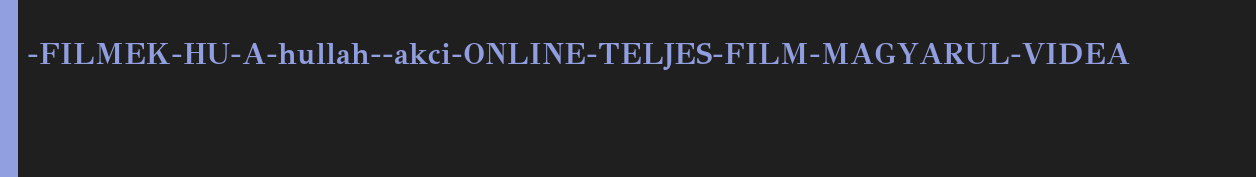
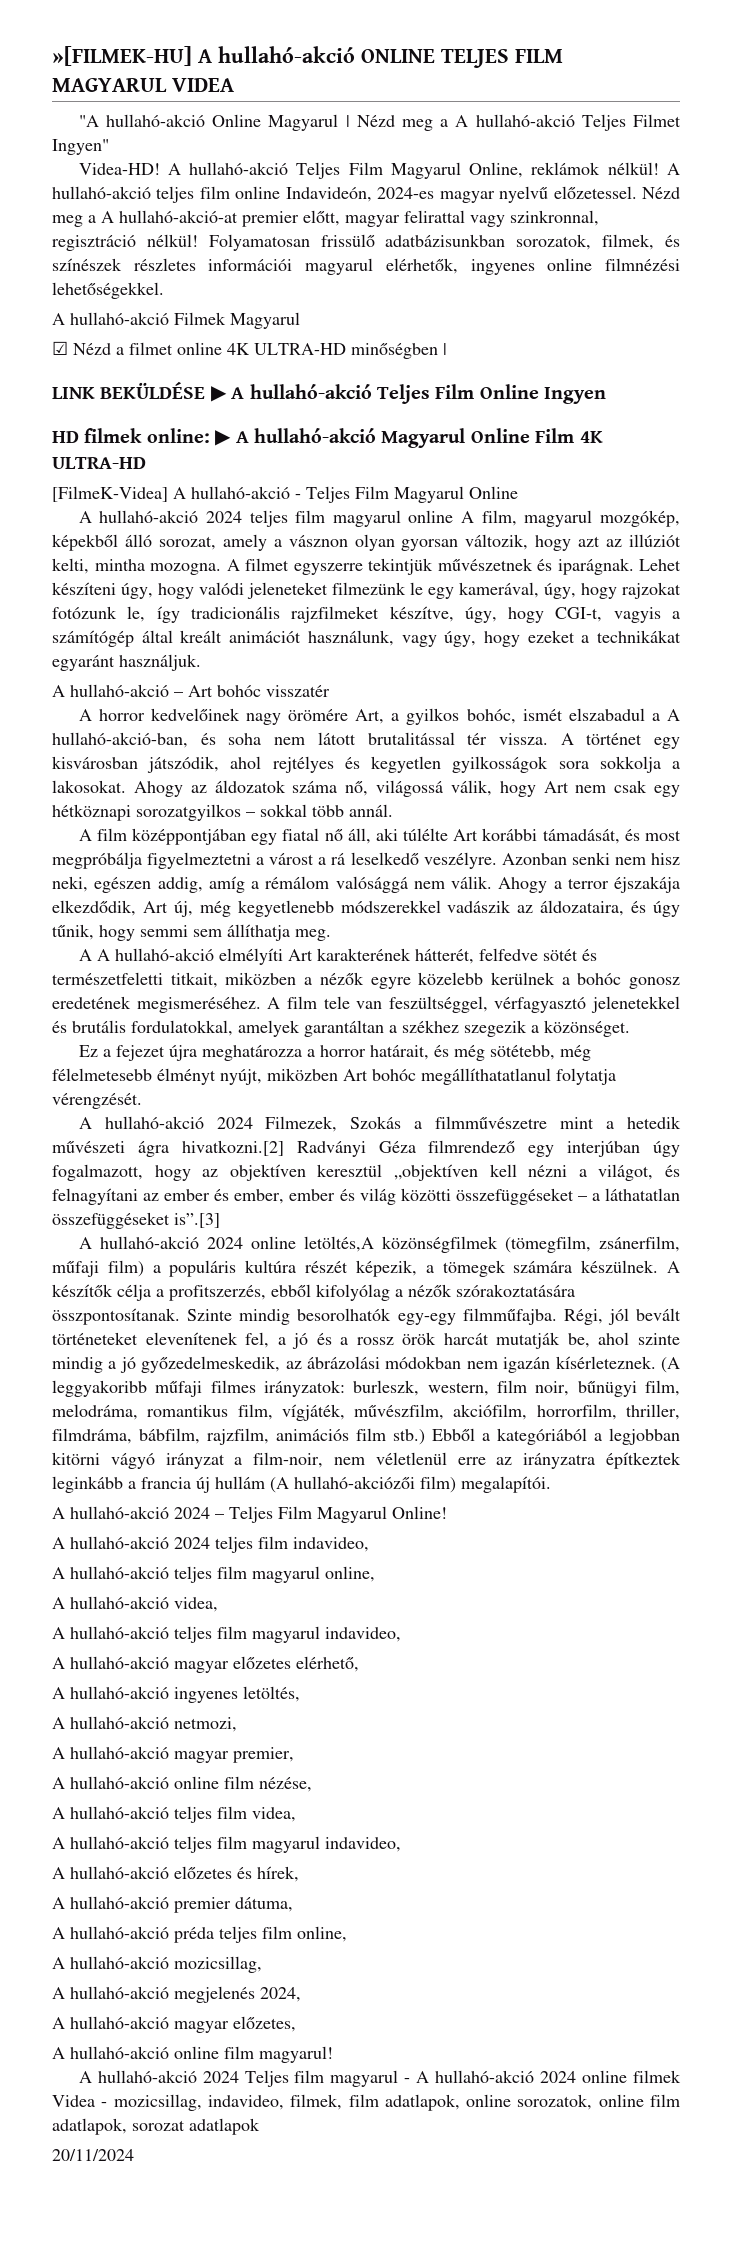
- -FILMEK-HU-A-hullah--akci-ONLINE-TELJES-FILM-MAGYARUL-VIDEA
+ »[FILMEK-HU] A hullahó-akció ONLINE TELJES FILM MAGYARUL VIDEA
+ "A hullahó-akció Online Magyarul | Nézd meg a A hullahó-akció Teljes Filmet Ingyen"
+ Videa-HD! A hullahó-akció Teljes Film Magyarul Online, reklámok nélkül! A hullahó-akció teljes film online Indavideón, 2024-es magyar nyelvű előzetessel. Nézd meg a A hullahó-akció-at premier előtt, magyar felirattal vagy szinkronnal, regisztráció nélkül! Folyamatosan frissülő adatbázisunkban sorozatok, filmek, és színészek részletes információi magyarul elérhetők, ingyenes online filmnézési lehetőségekkel.
+ A hullahó-akció Filmek Magyarul
+ ☑ Nézd a filmet online 4K ULTRA-HD minőségben |
+ LINK BEKÜLDÉSE ▶ A hullahó-akció Teljes Film Online Ingyen
+ HD filmek online: ▶ A hullahó-akció Magyarul Online Film 4K ULTRA-HD
+ [FilmeK-Videa] A hullahó-akció - Teljes Film Magyarul Online
+ A hullahó-akció 2024 teljes film magyarul online A film, magyarul mozgókép, képekből álló sorozat, amely a vásznon olyan gyorsan változik, hogy azt az illúziót kelti, mintha mozogna. A filmet egyszerre tekintjük művészetnek és iparágnak. Lehet készíteni úgy, hogy valódi jeleneteket filmezünk le egy kamerával, úgy, hogy rajzokat fotózunk le, így tradicionális rajzfilmeket készítve, úgy, hogy CGI-t, vagyis a számítógép által kreált animációt használunk, vagy úgy, hogy ezeket a technikákat egyaránt használjuk.
+ A hullahó-akció – Art bohóc visszatér
+ A horror kedvelőinek nagy örömére Art, a gyilkos bohóc, ismét elszabadul a A hullahó-akció-ban, és soha nem látott brutalitással tér vissza. A történet egy kisvárosban játszódik, ahol rejtélyes és kegyetlen gyilkosságok sora sokkolja a lakosokat. Ahogy az áldozatok száma nő, világossá válik, hogy Art nem csak egy hétköznapi sorozatgyilkos – sokkal több annál.
+ A film középpontjában egy fiatal nő áll, aki túlélte Art korábbi támadását, és most megpróbálja figyelmeztetni a várost a rá leselkedő veszélyre. Azonban senki nem hisz neki, egészen addig, amíg a rémálom valósággá nem válik. Ahogy a terror éjszakája elkezdődik, Art új, még kegyetlenebb módszerekkel vadászik az áldozataira, és úgy tűnik, hogy semmi sem állíthatja meg.
+ A A hullahó-akció elmélyíti Art karakterének hátterét, felfedve sötét és természetfeletti titkait, miközben a nézők egyre közelebb kerülnek a bohóc gonosz eredetének megismeréséhez. A film tele van feszültséggel, vérfagyasztó jelenetekkel és brutális fordulatokkal, amelyek garantáltan a székhez szegezik a közönséget.
+ Ez a fejezet újra meghatározza a horror határait, és még sötétebb, még félelmetesebb élményt nyújt, miközben Art bohóc megállíthatatlanul folytatja vérengzését.
+ A hullahó-akció 2024 Filmezek, Szokás a filmművészetre mint a hetedik művészeti ágra hivatkozni.[2] Radványi Géza filmrendező egy interjúban úgy fogalmazott, hogy az objektíven keresztül „objektíven kell nézni a világot, és felnagyítani az ember és ember, ember és világ közötti összefüggéseket – a láthatatlan összefüggéseket is”.[3]
+ A hullahó-akció 2024 online letöltés,A közönségfilmek (tömegfilm, zsánerfilm, műfaji film) a populáris kultúra részét képezik, a tömegek számára készülnek. A készítők célja a profitszerzés, ebből kifolyólag a nézők szórakoztatására összpontosítanak. Szinte mindig besorolhatók egy-egy filmműfajba. Régi, jól bevált történeteket elevenítenek fel, a jó és a rossz örök harcát mutatják be, ahol szinte mindig a jó győzedelmeskedik, az ábrázolási módokban nem igazán kísérleteznek. (A leggyakoribb műfaji filmes irányzatok: burleszk, western, film noir, bűnügyi film, melodráma, romantikus film, vígjáték, művészfilm, akciófilm, horrorfilm, thriller, filmdráma, bábfilm, rajzfilm, animációs film stb.) Ebből a kategóriából a legjobban kitörni vágyó irányzat a film-noir, nem véletlenül erre az irányzatra építkeztek leginkább a francia új hullám (A hullahó-akciózői film) megalapítói.
+ A hullahó-akció 2024 – Teljes Film Magyarul Online!
+ A hullahó-akció 2024 teljes film indavideo,
+ A hullahó-akció teljes film magyarul online,
+ A hullahó-akció videa,
+ A hullahó-akció teljes film magyarul indavideo,
+ A hullahó-akció magyar előzetes elérhető,
+ A hullahó-akció ingyenes letöltés,
+ A hullahó-akció netmozi,
+ A hullahó-akció magyar premier,
+ A hullahó-akció online film nézése,
+ A hullahó-akció teljes film videa,
+ A hullahó-akció teljes film magyarul indavideo,
+ A hullahó-akció előzetes és hírek,
+ A hullahó-akció premier dátuma,
+ A hullahó-akció préda teljes film online,
+ A hullahó-akció mozicsillag,
+ A hullahó-akció megjelenés 2024,
+ A hullahó-akció magyar előzetes,
+ A hullahó-akció online film magyarul!
+ A hullahó-akció 2024 Teljes film magyarul - A hullahó-akció 2024 online filmek Videa - mozicsillag, indavideo, filmek, film adatlapok, online sorozatok, online film adatlapok, sorozat adatlapok
+ 20/11/2024

